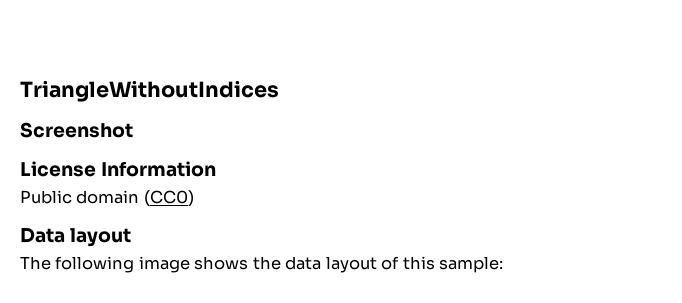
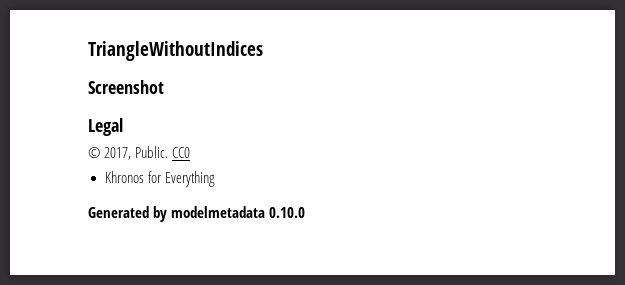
- License Information
- Public domain (CC0)
- Data layout
- The following image shows the data layout of this sample:
+ Legal
+ © 2017, Public. CC0
+ Khronos for Everything
+ Generated by modelmetadata 0.10.0

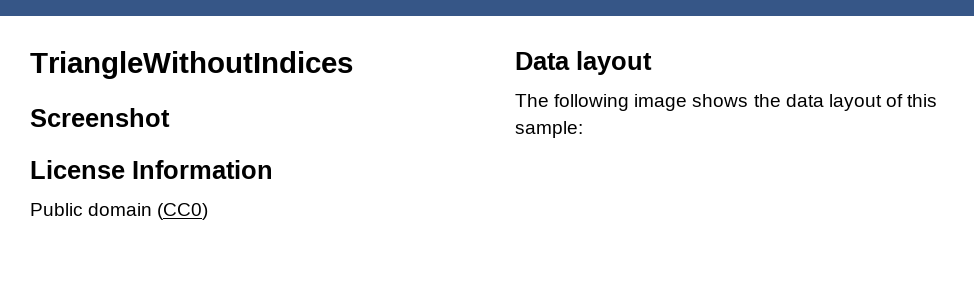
- Legal
- © 2017, Public. CC0
- Khronos for Everything
- Generated by modelmetadata 0.10.0
+ License Information
+ Public domain (CC0)
+ Data layout
+ The following image shows the data layout of this sample:

